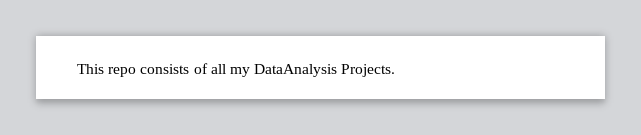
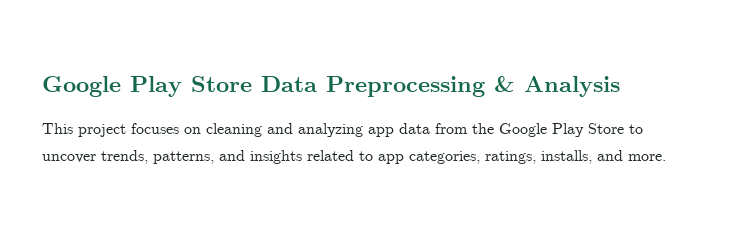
- This repo consists of all my DataAnalysis Projects.
+ Google Play Store Data Preprocessing & Analysis
+ This project focuses on cleaning and analyzing app data from the Google Play Store to uncover trends, patterns, and insights related to app categories, ratings, installs, and more.

